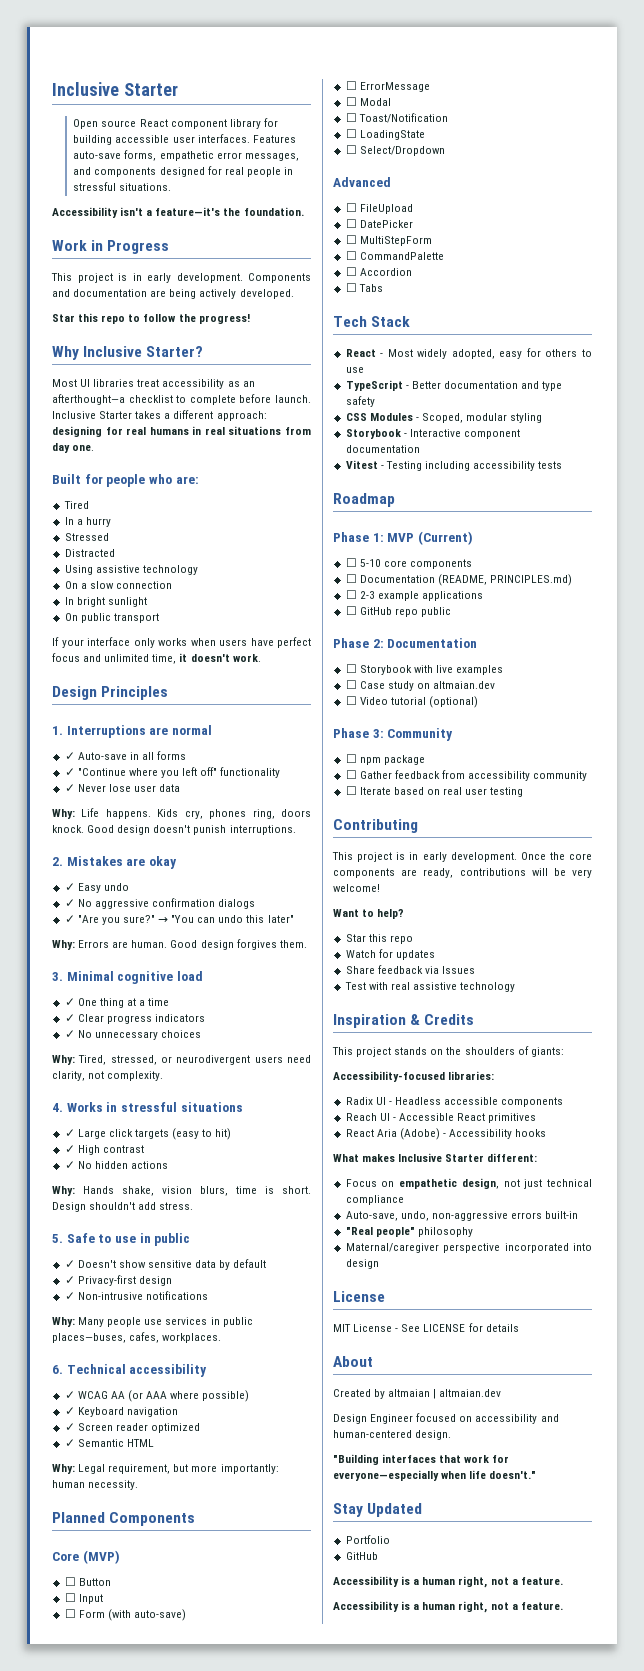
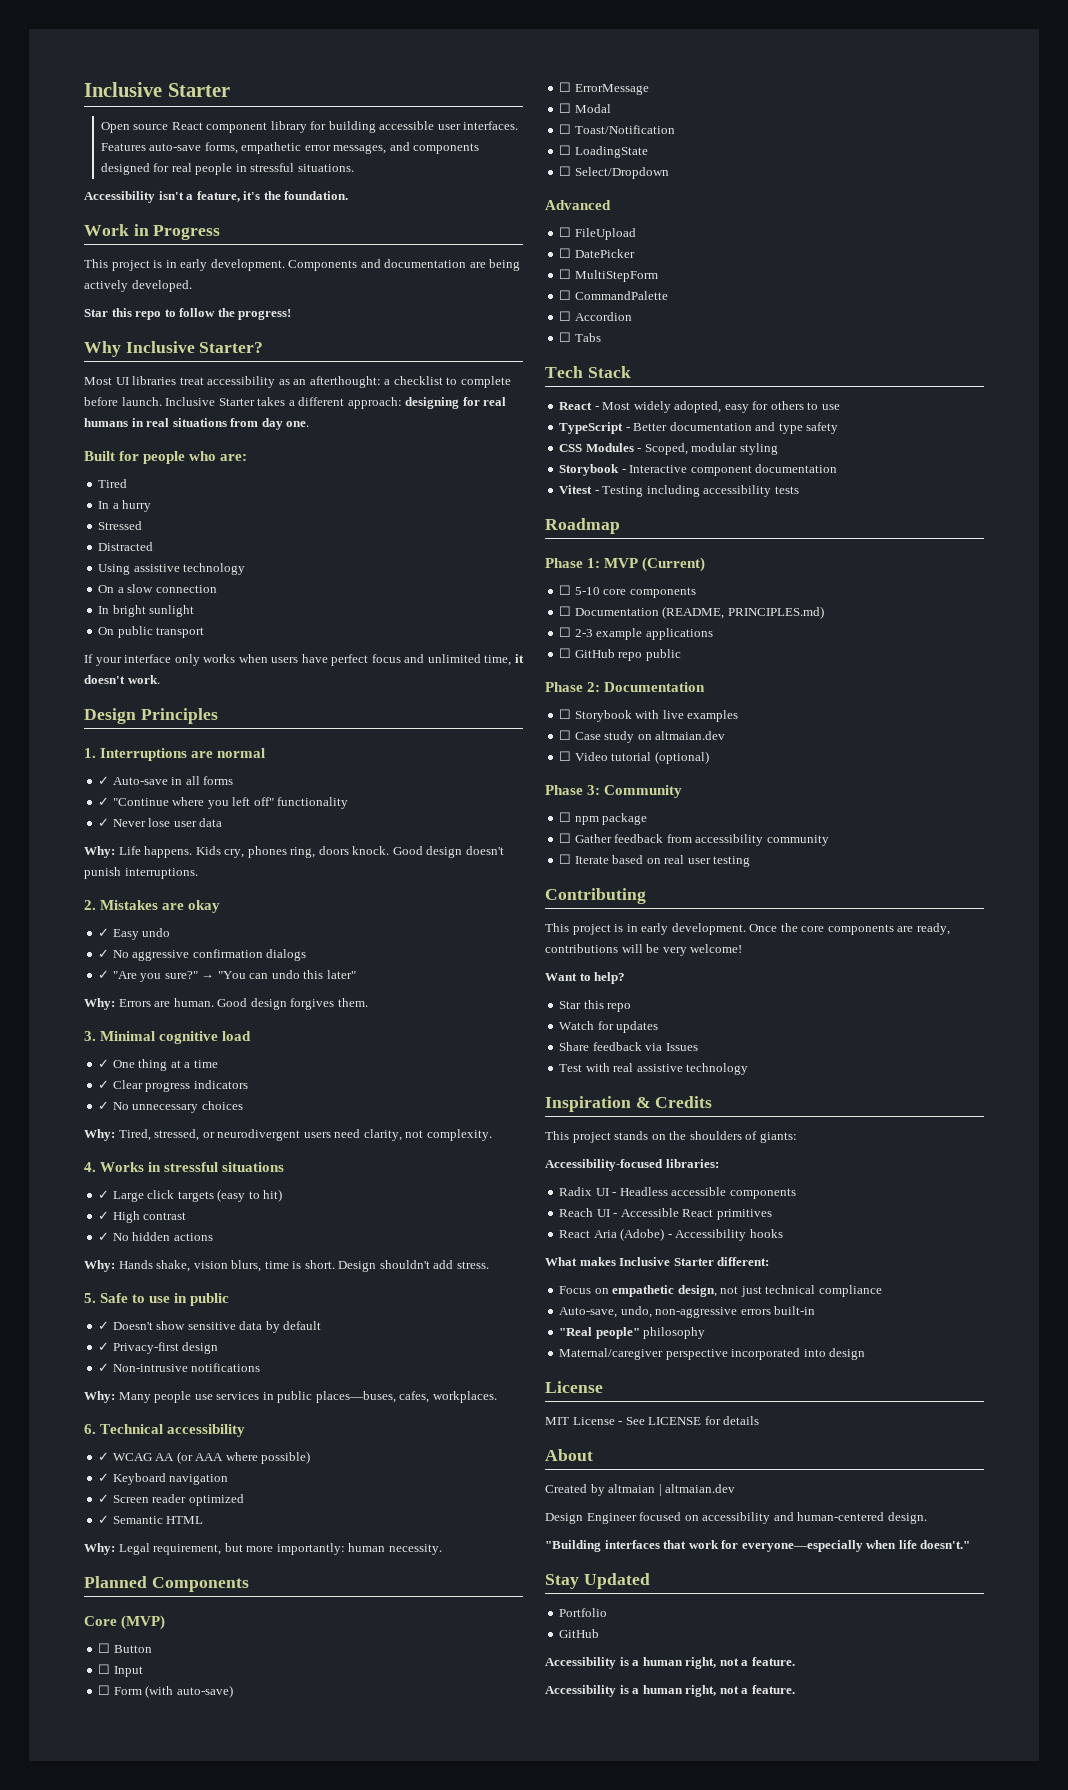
- Accessibility isn't a feature—it's the foundation.
+ Accessibility isn't a feature, it's the foundation.
- Most UI libraries treat accessibility as an afterthought—a checklist to complete before launch.
+ Most UI libraries treat accessibility as an afterthought: a checklist to complete before launch.

